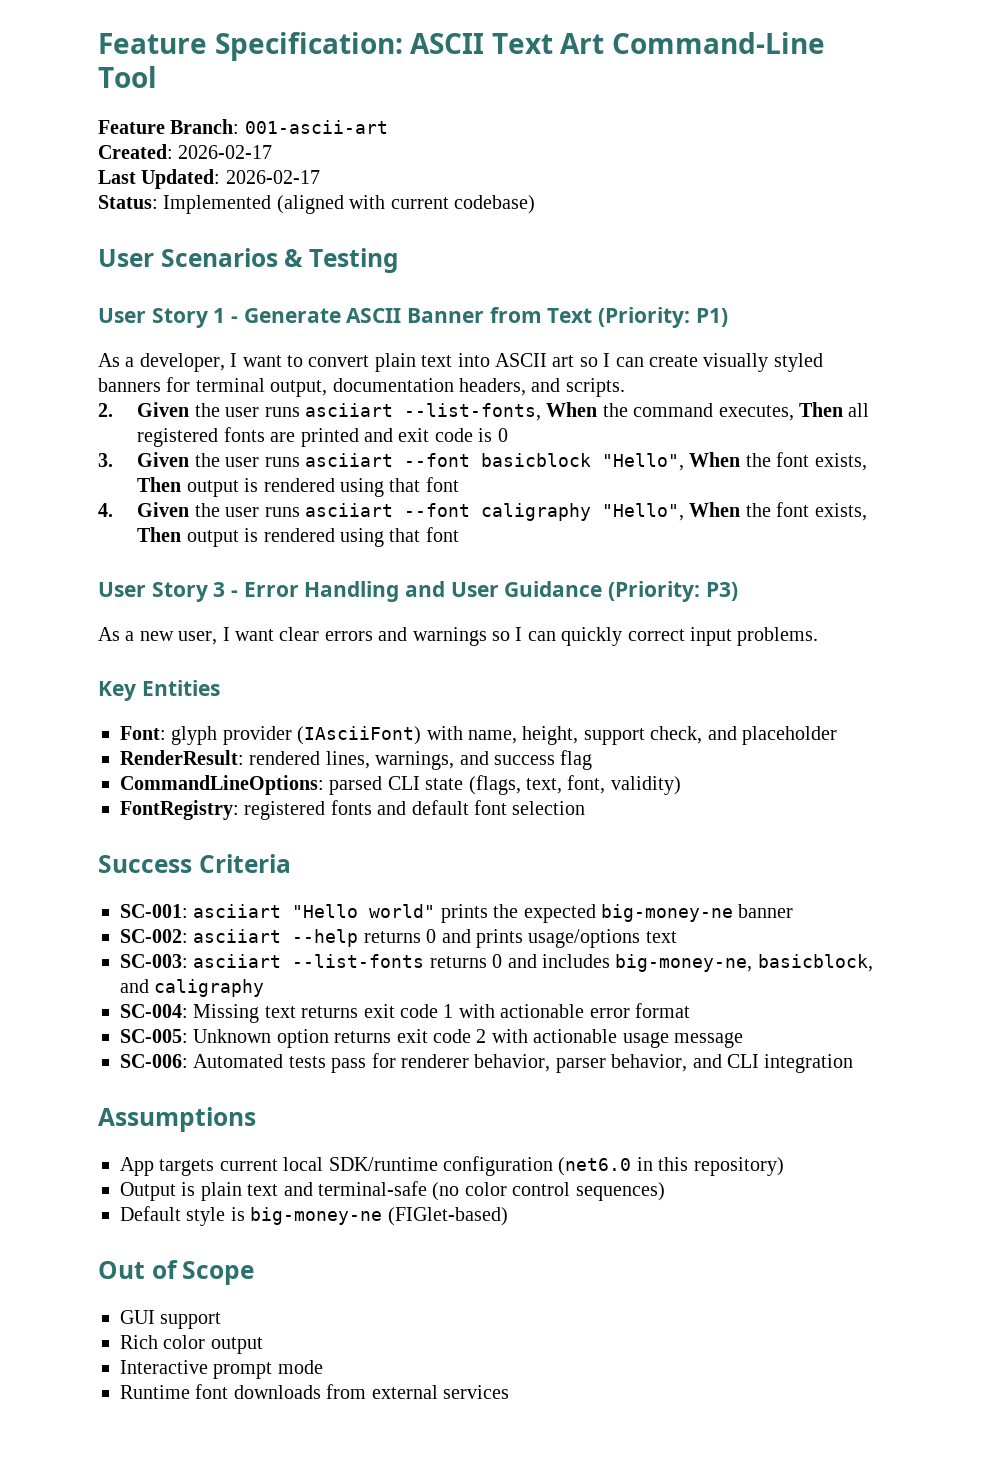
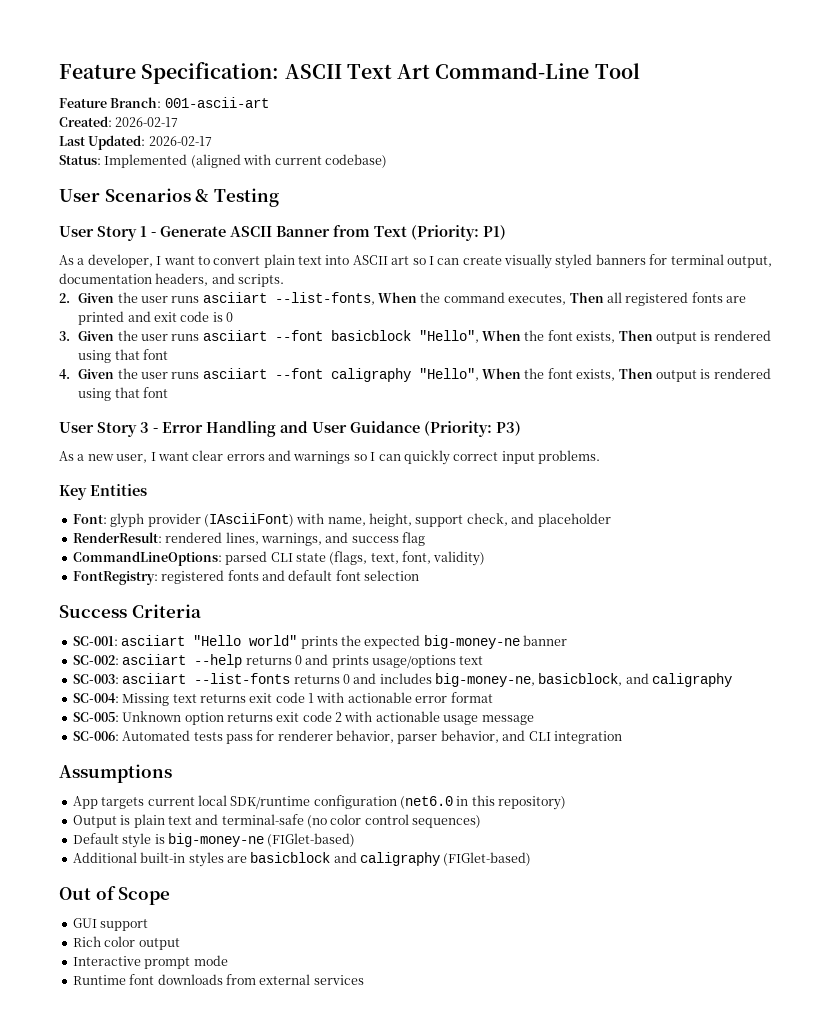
+ Additional built-in styles are basicblock and caligraphy (FIGlet-based)

